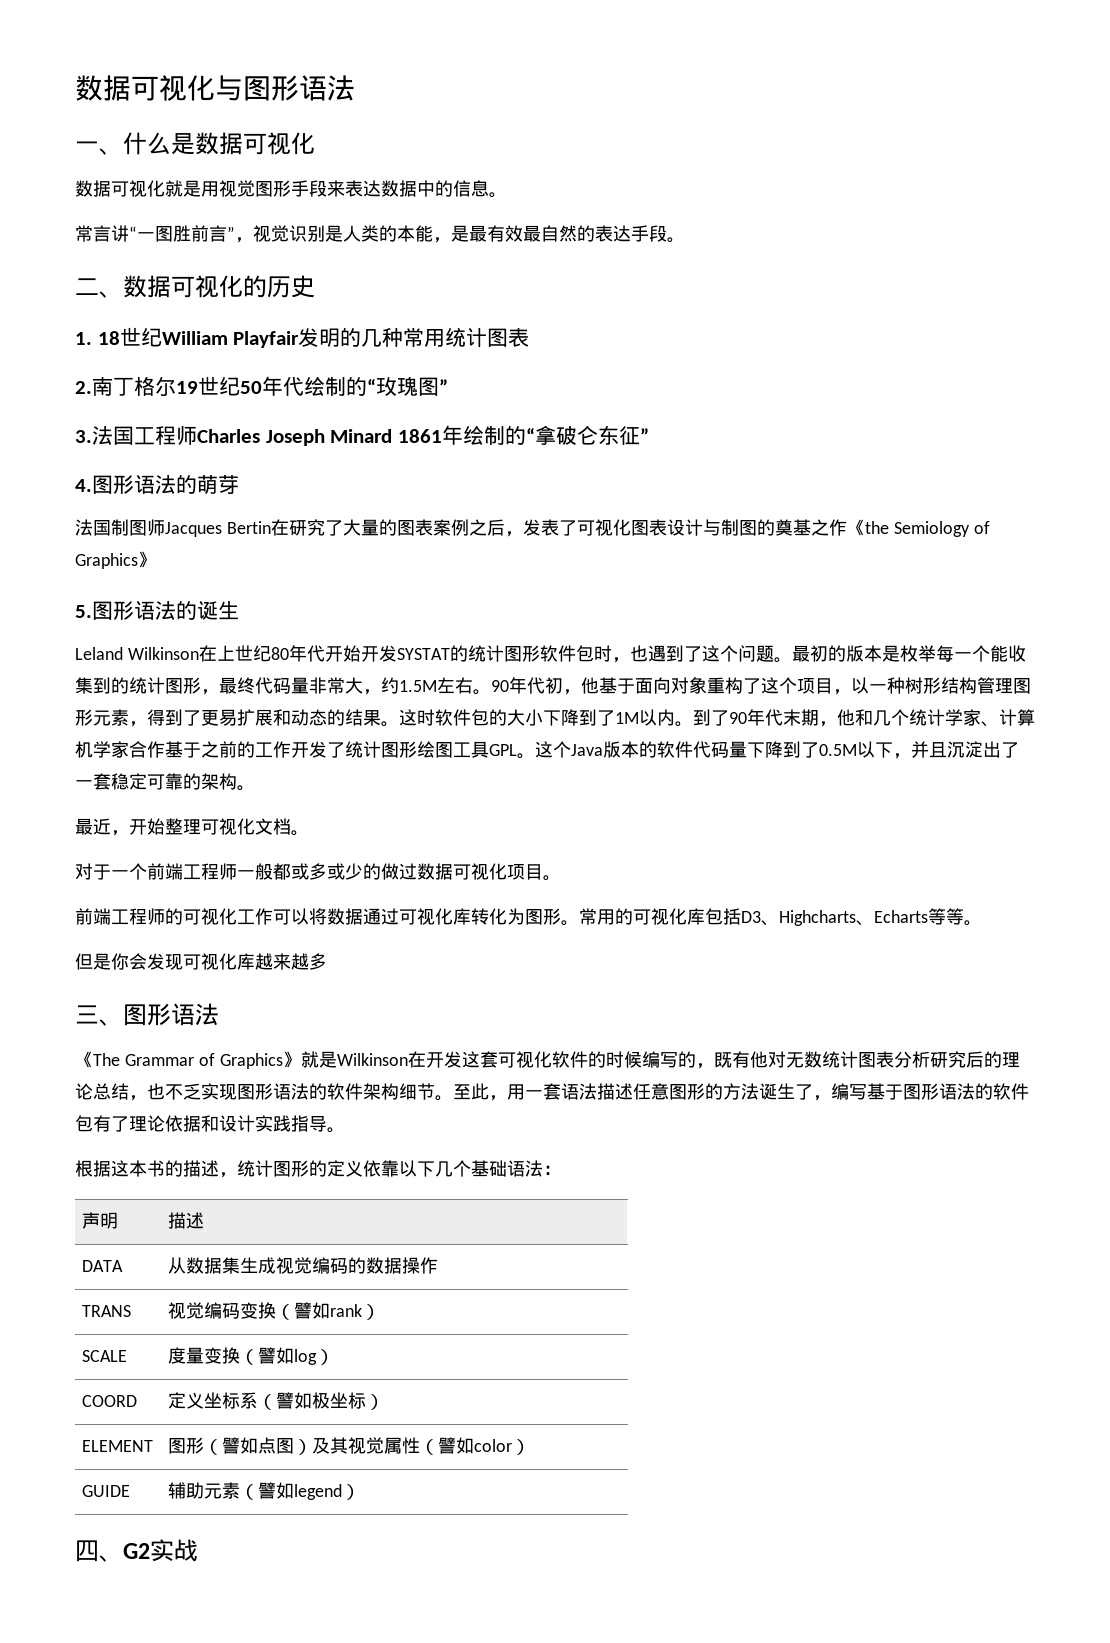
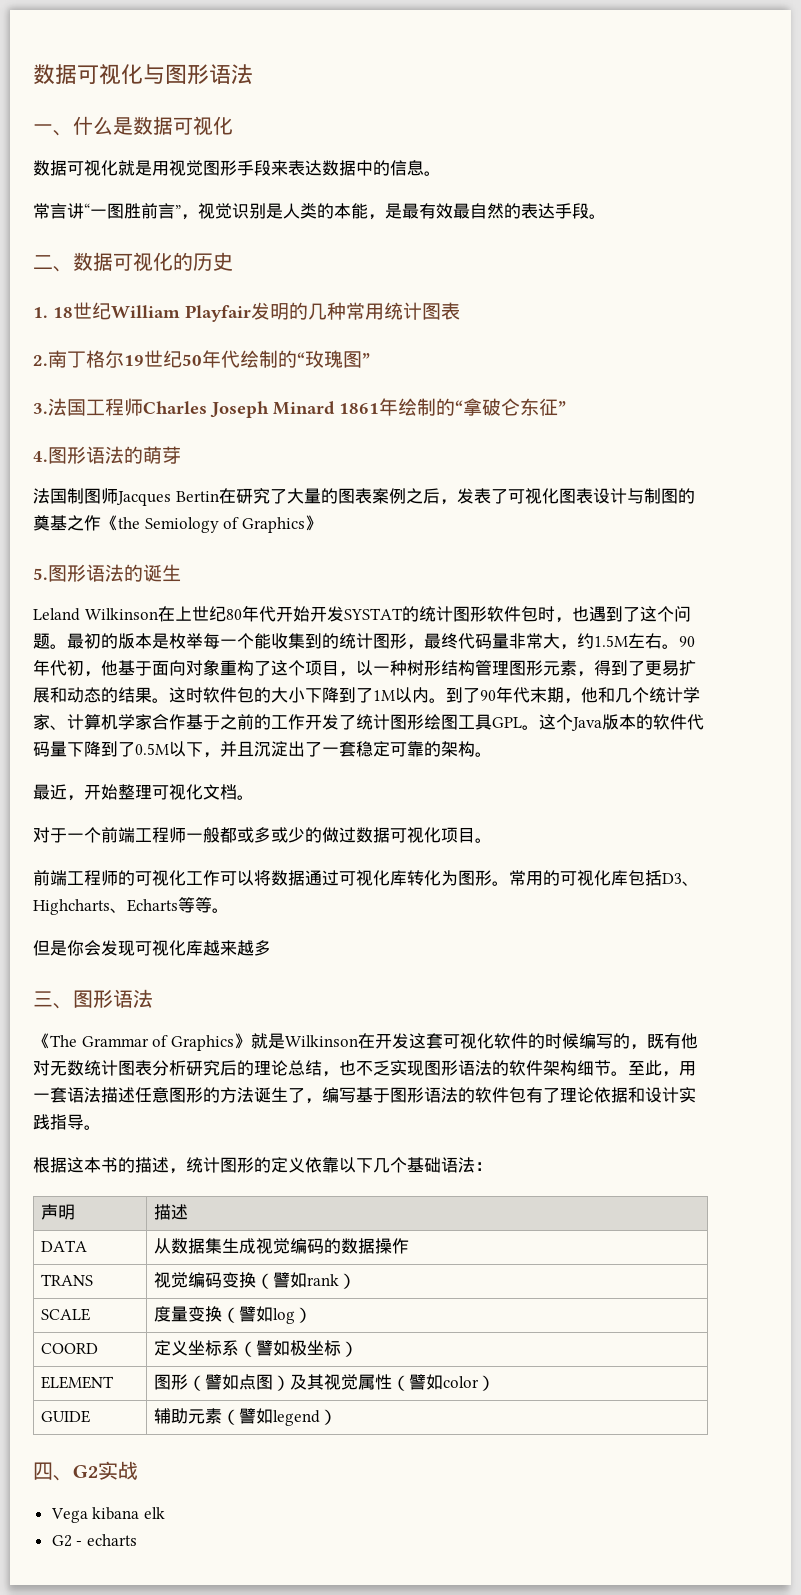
+ Vega kibana elk
+ G2 - echarts

